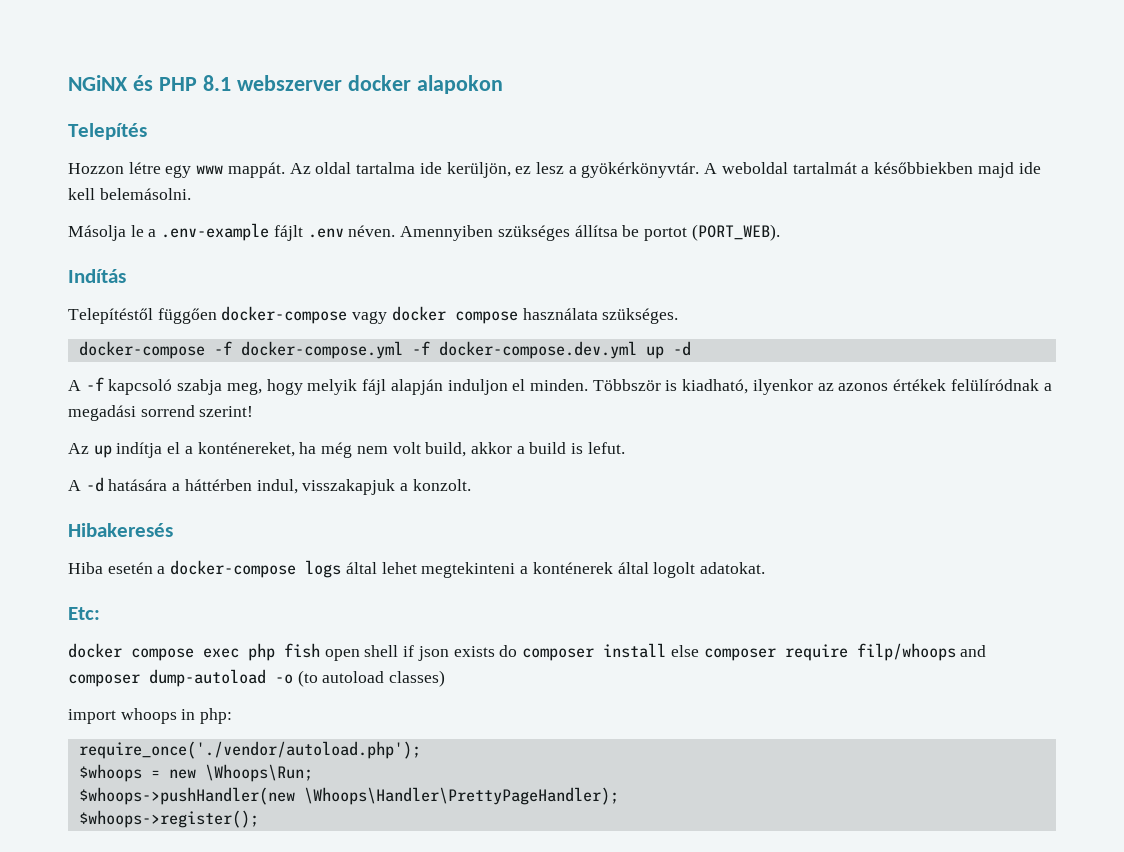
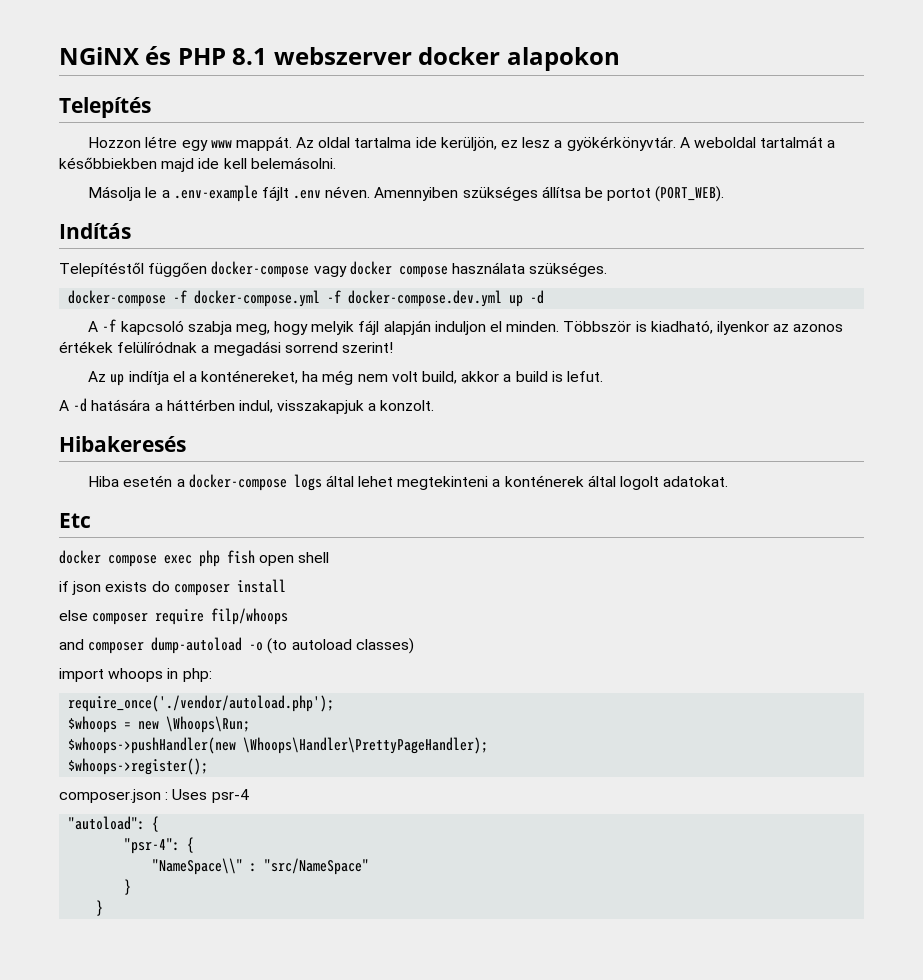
- Etc:
+ Etc
- docker compose exec php fish open shell if json exists do composer install else composer require filp/whoops and composer dump-autoload -o (to autoload classes)
+ docker compose exec php fish open shell
+ if json exists do composer install
+ else composer require filp/whoops
+ and composer dump-autoload -o (to autoload classes)
+ composer.json : Uses psr-4
+ "autoload": {
+ "psr-4": {
+ "NameSpace\\" : "src/NameSpace"
+ }
+ }

